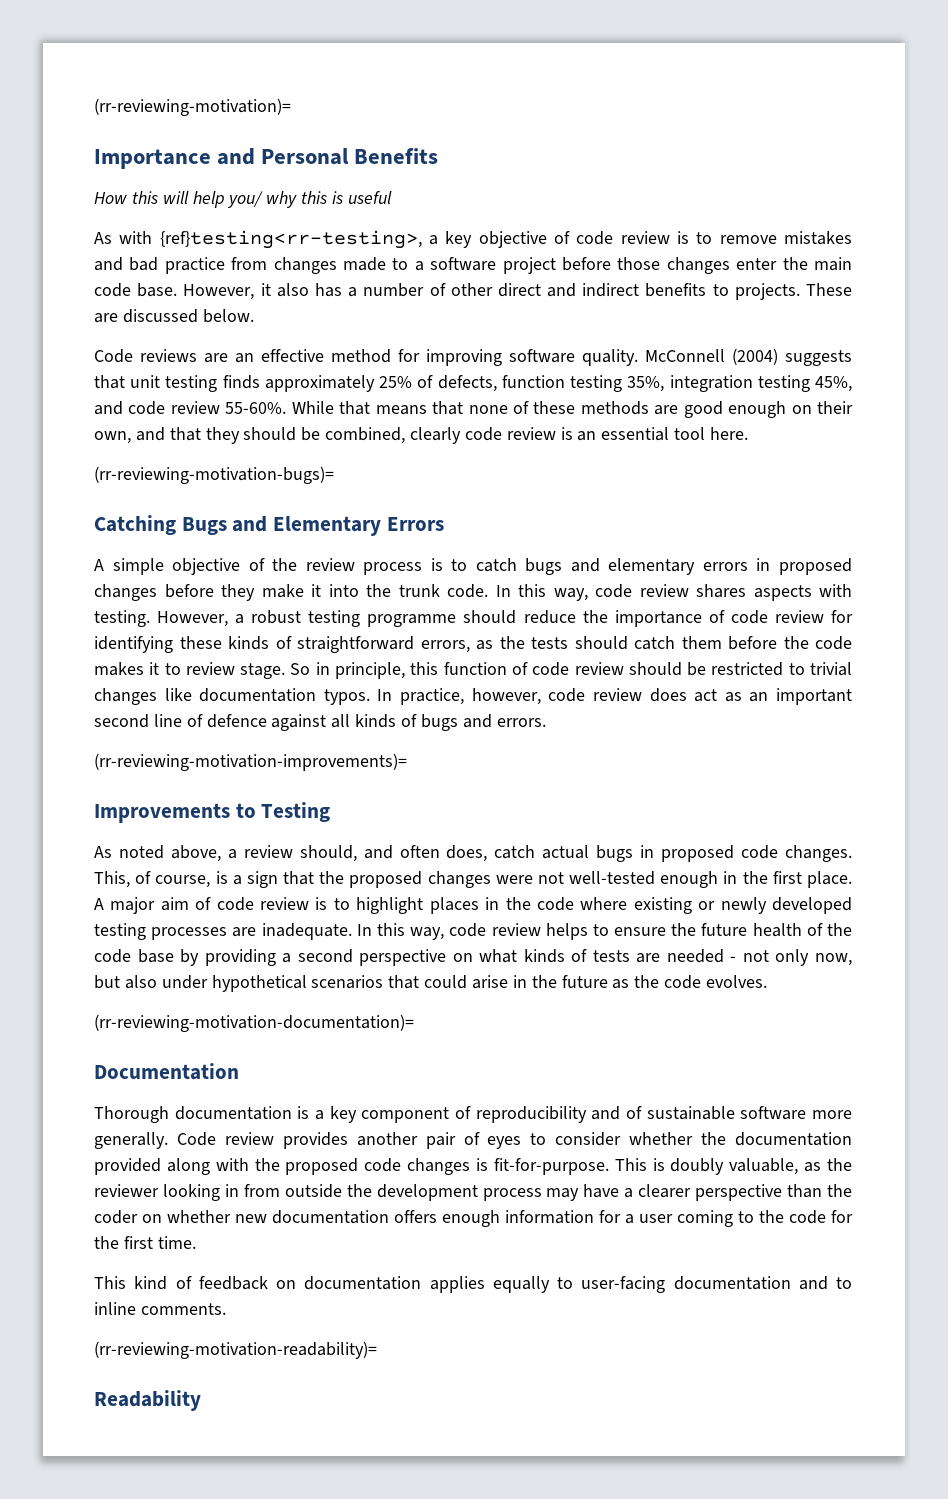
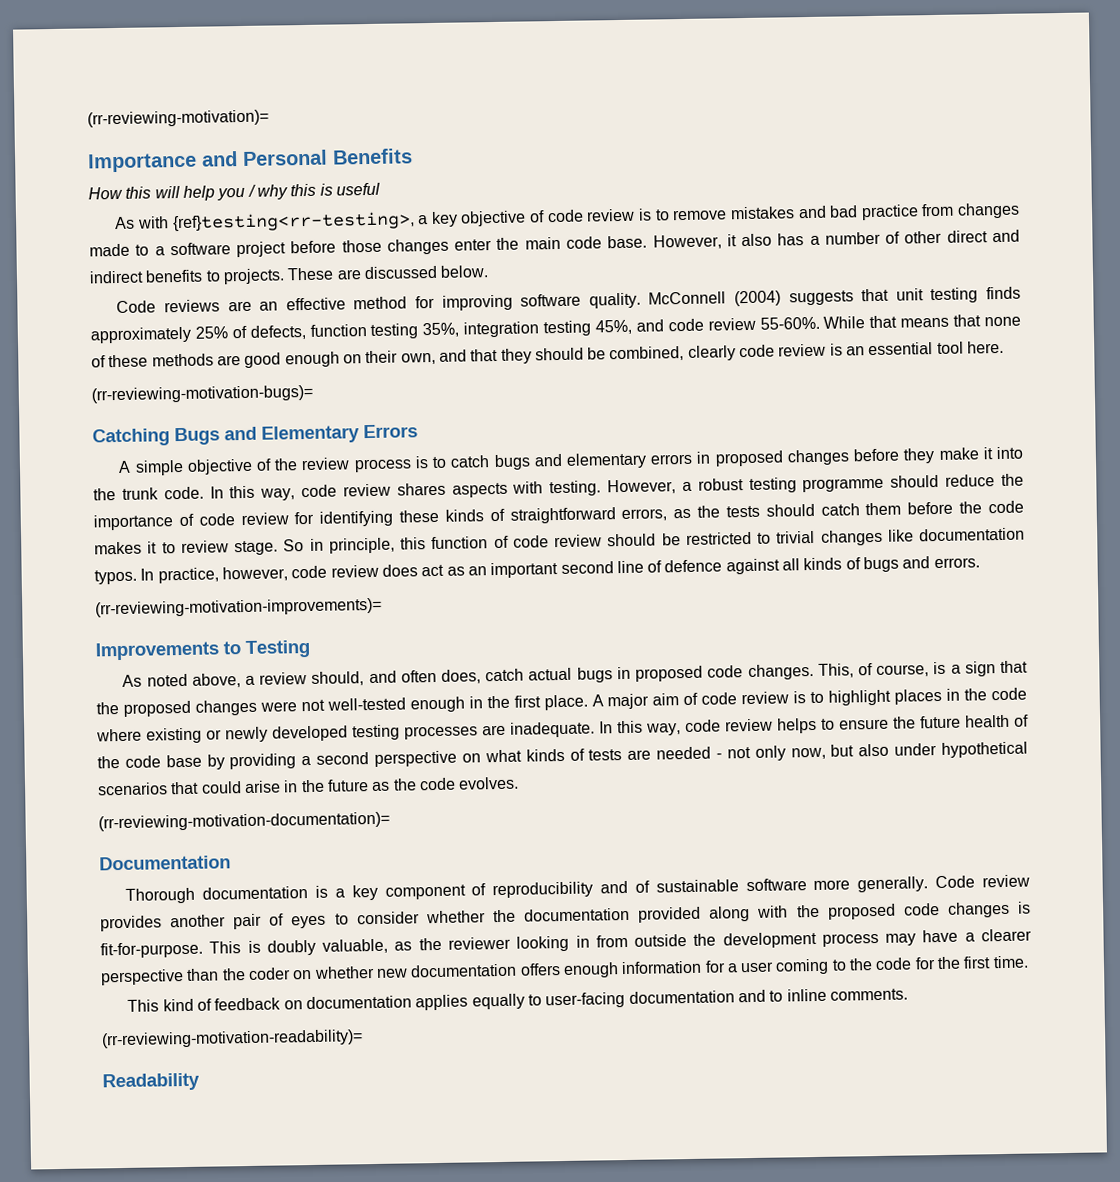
- How this will help you/ why this is useful
+ How this will help you / why this is useful

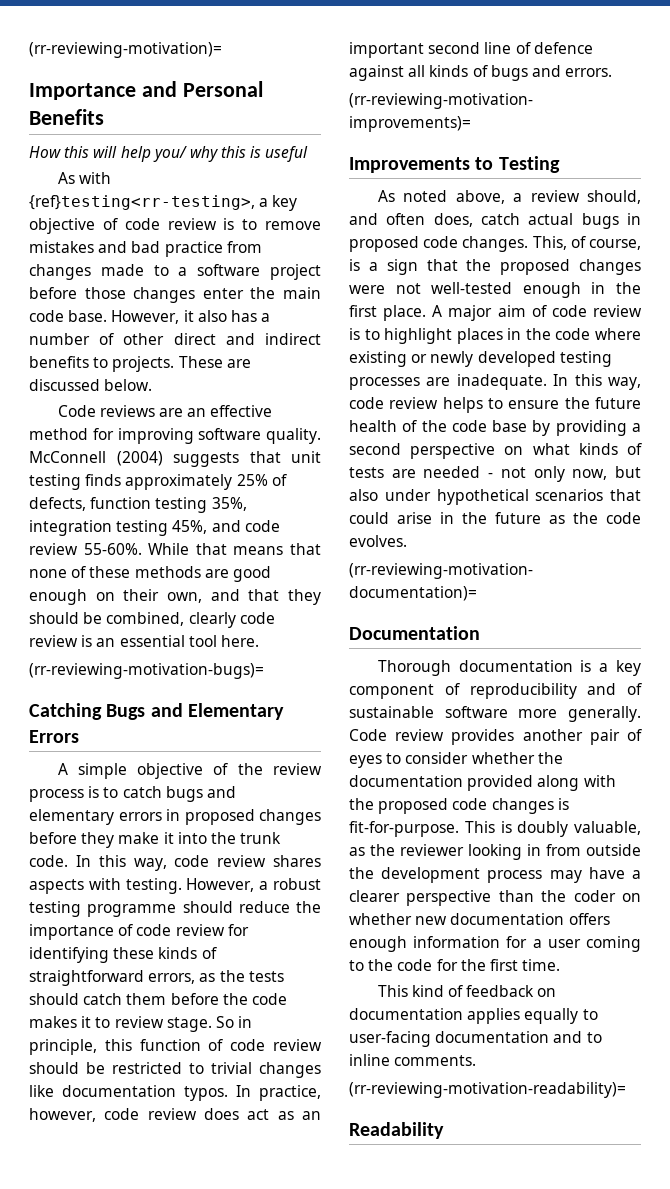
- How this will help you / why this is useful
+ How this will help you/ why this is useful

